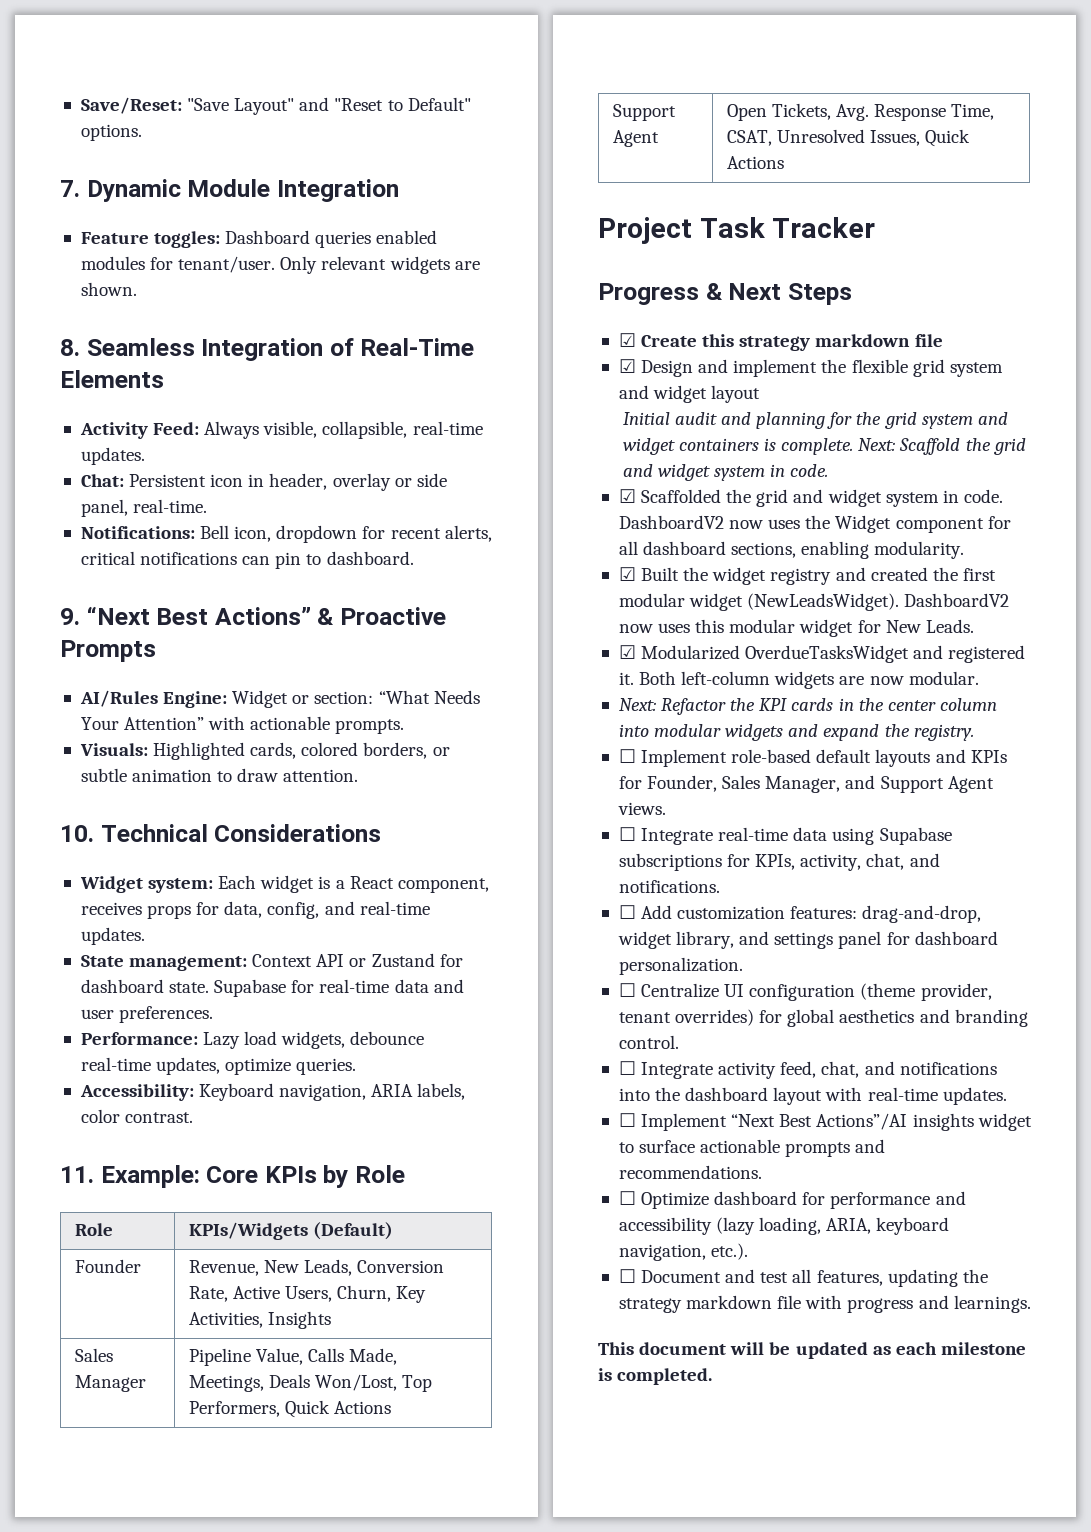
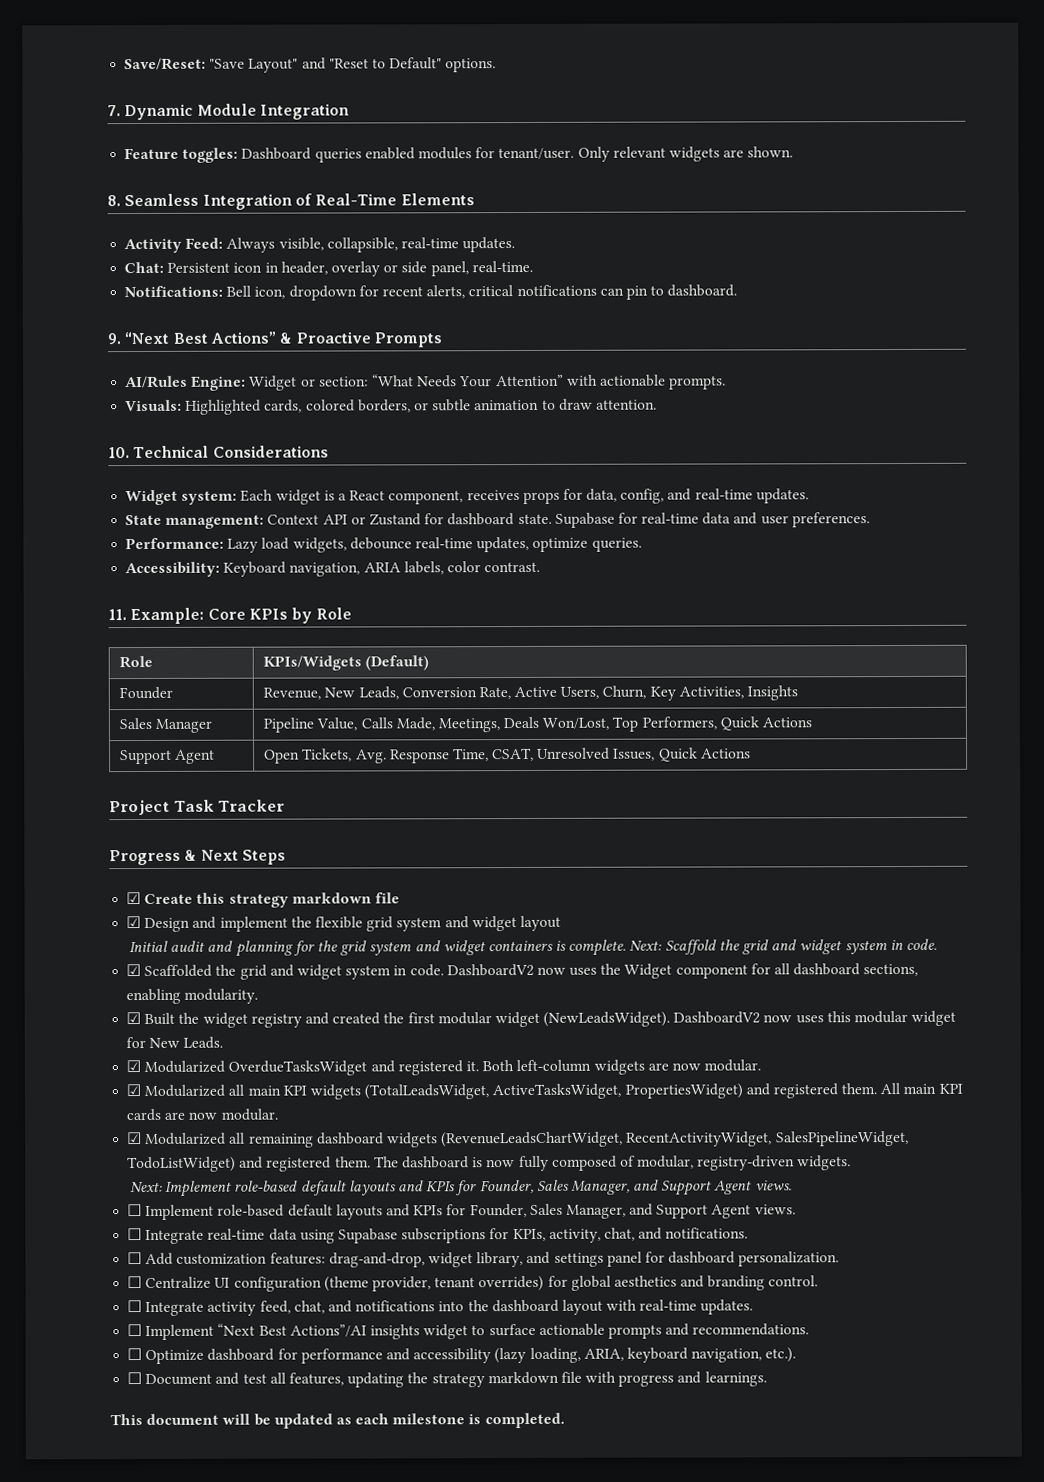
- Next: Refactor the KPI cards in the center column into modular widgets and expand the registry.
+ ☑ Modularized all main KPI widgets (TotalLeadsWidget, ActiveTasksWidget, PropertiesWidget) and registered them. All main KPI cards are now modular.
+ ☑ Modularized all remaining dashboard widgets (RevenueLeadsChartWidget, RecentActivityWidget, SalesPipelineWidget, TodoListWidget) and registered them. The dashboard is now fully composed of modular, registry-driven widgets.
+ Next: Implement role-based default layouts and KPIs for Founder, Sales Manager, and Support Agent views.

